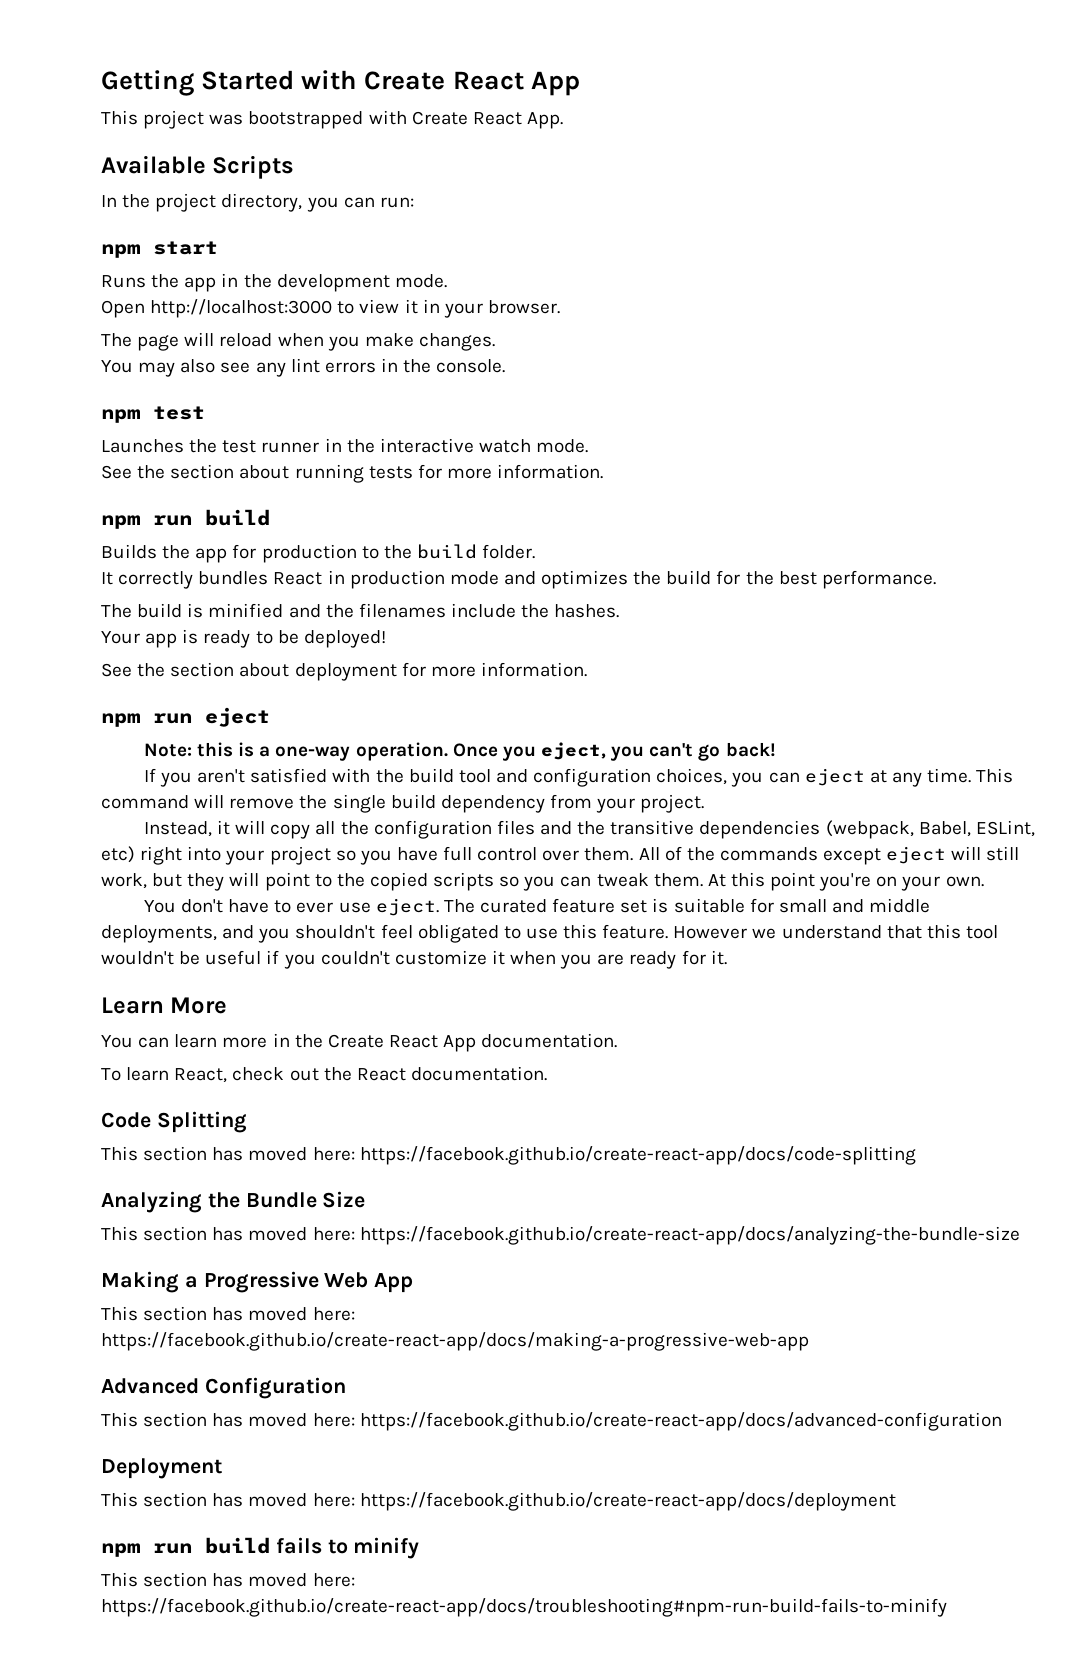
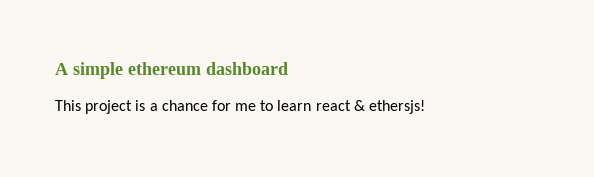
- Getting Started with Create React App
- This project was bootstrapped with Create React App.
- Available Scripts
- In the project directory, you can run:
- npm start
- Runs the app in the development mode.
- Open http://localhost:3000 to view it in your browser.
- The page will reload when you make changes.
- You may also see any lint errors in the console.
- npm test
- Launches the test runner in the interactive watch mode.
- See the section about running tests for more information.
- npm run build
- Builds the app for production to the build folder.
- It correctly bundles React in production mode and optimizes the build for the best performance.
- The build is minified and the filenames include the hashes.
- Your app is ready to be deployed!
- See the section about deployment for more information.
- npm run eject
- Note: this is a one-way operation. Once you eject, you can't go back!
- If you aren't satisfied with the build tool and configuration choices, you can eject at any time. This command will remove the single build dependency from your project.
- Instead, it will copy all the configuration files and the transitive dependencies (webpack, Babel, ESLint, etc) right into your project so you have full control over them. All of the commands except eject will still work, but they will point to the copied scripts so you can tweak them. At this point you're on your own.
- You don't have to ever use eject. The curated feature set is suitable for small and middle deployments, and you shouldn't feel obligated to use this feature. However we understand that this tool wouldn't be useful if you couldn't customize it when you are ready for it.
- Learn More
- You can learn more in the Create React App documentation.
- To learn React, check out the React documentation.
- Code Splitting
- This section has moved here: https://facebook.github.io/create-react-app/docs/code-splitting
- Analyzing the Bundle Size
- This section has moved here: https://facebook.github.io/create-react-app/docs/analyzing-the-bundle-size
- Making a Progressive Web App
- This section has moved here: https://facebook.github.io/create-react-app/docs/making-a-progressive-web-app
- Advanced Configuration
- This section has moved here: https://facebook.github.io/create-react-app/docs/advanced-configuration
- Deployment
- This section has moved here: https://facebook.github.io/create-react-app/docs/deployment
- npm run build fails to minify
- This section has moved here: https://facebook.github.io/create-react-app/docs/troubleshooting#npm-run-build-fails-to-minify
+ A simple ethereum dashboard
+ This project is a chance for me to learn react & ethersjs!

